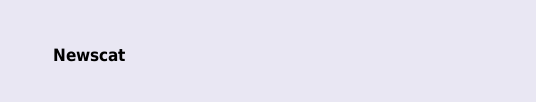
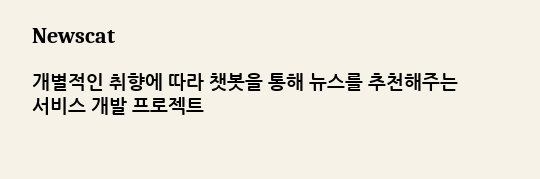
+ 개별적인 취향에 따라 챗봇을 통해 뉴스를 추천해주는 서비스 개발 프로젝트

